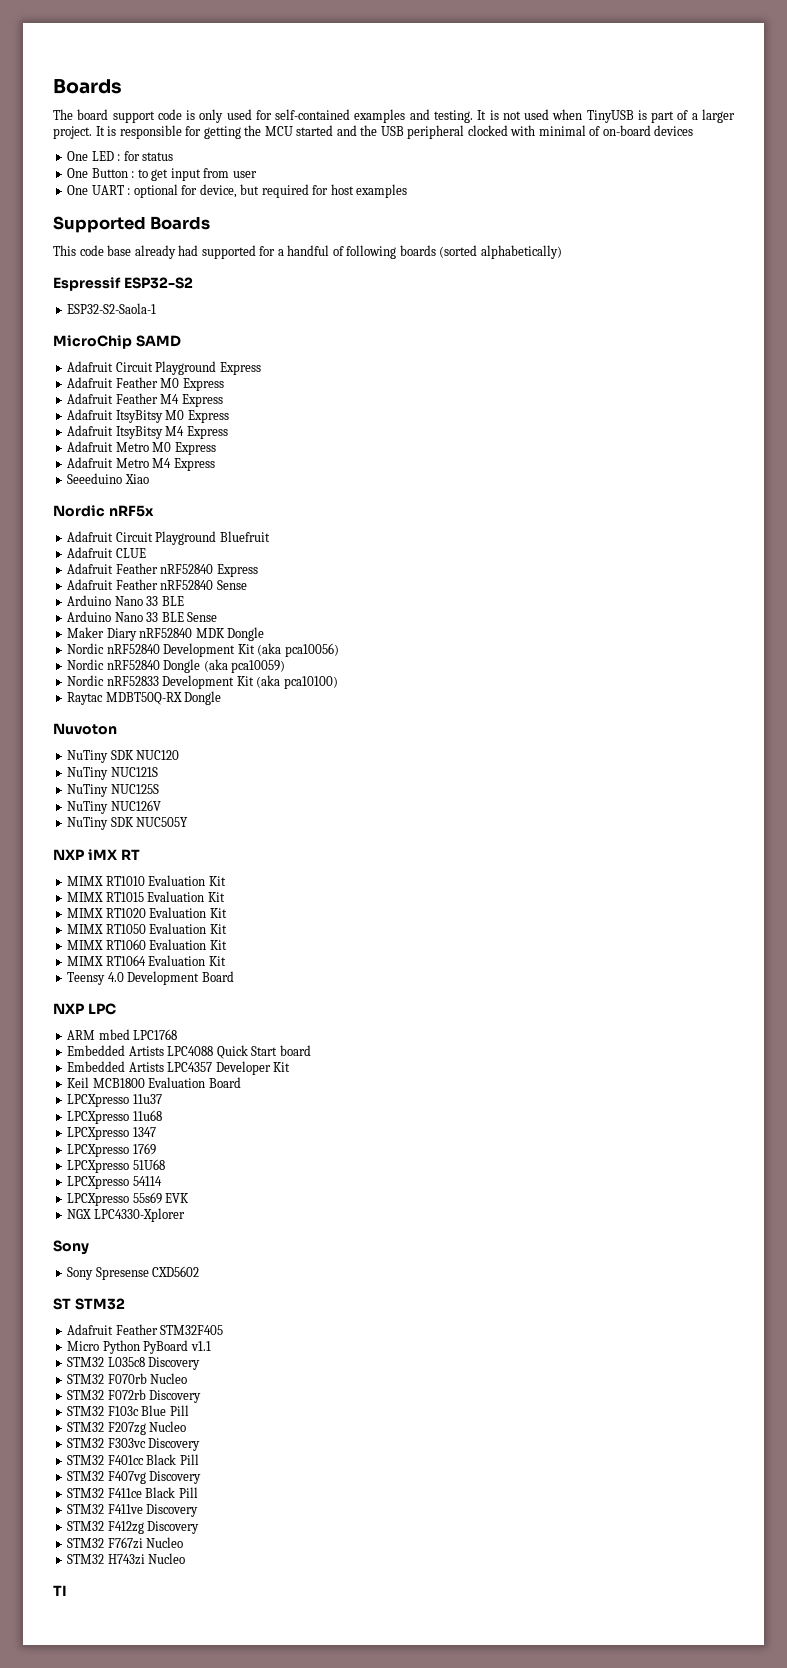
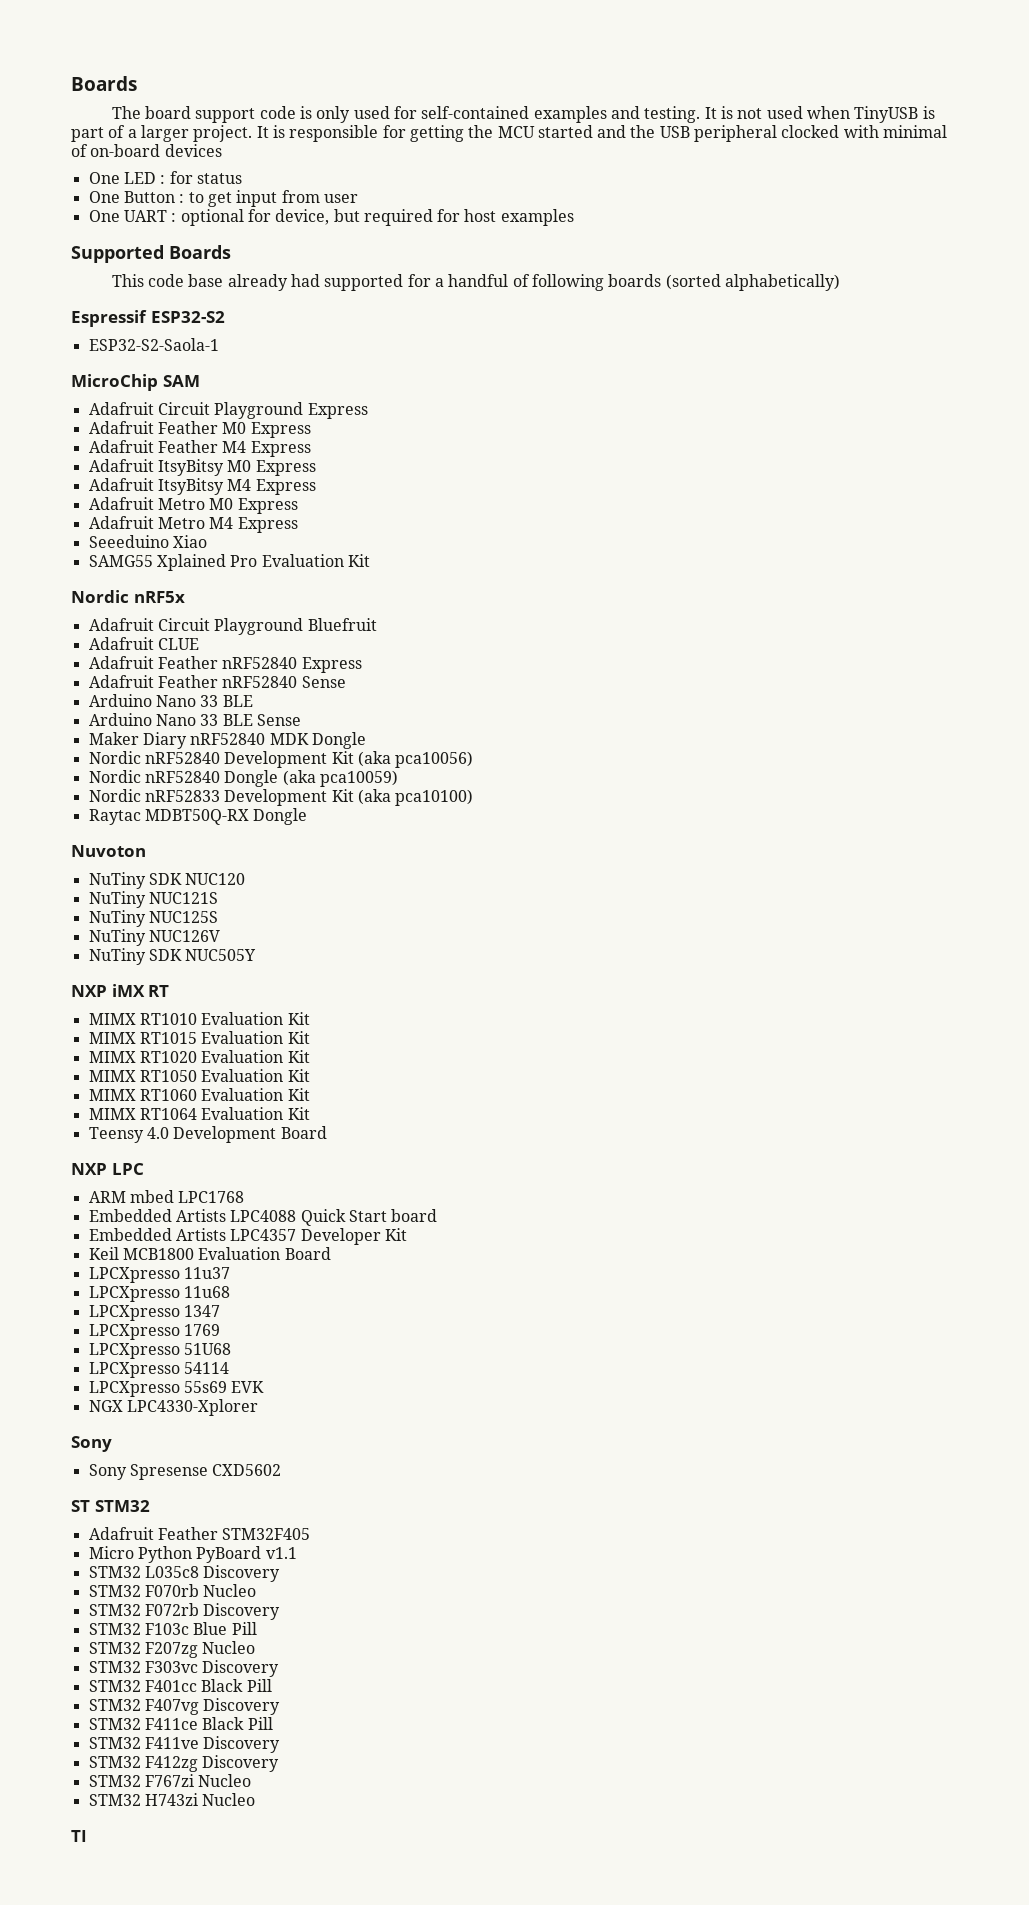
- MicroChip SAMD
+ MicroChip SAM
+ SAMG55 Xplained Pro Evaluation Kit

